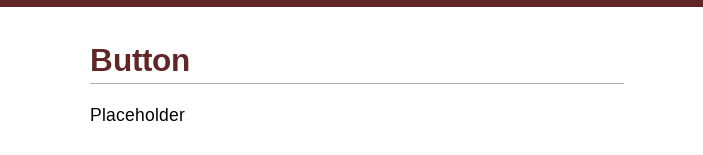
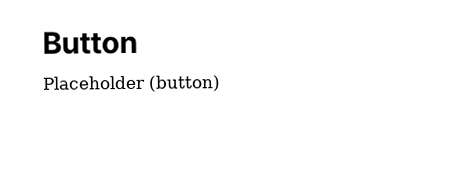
- Placeholder
+ Placeholder (button)

